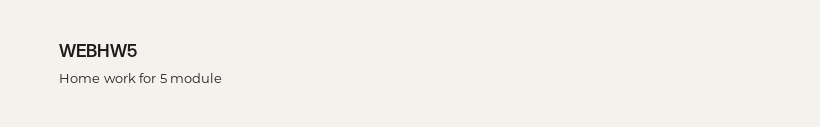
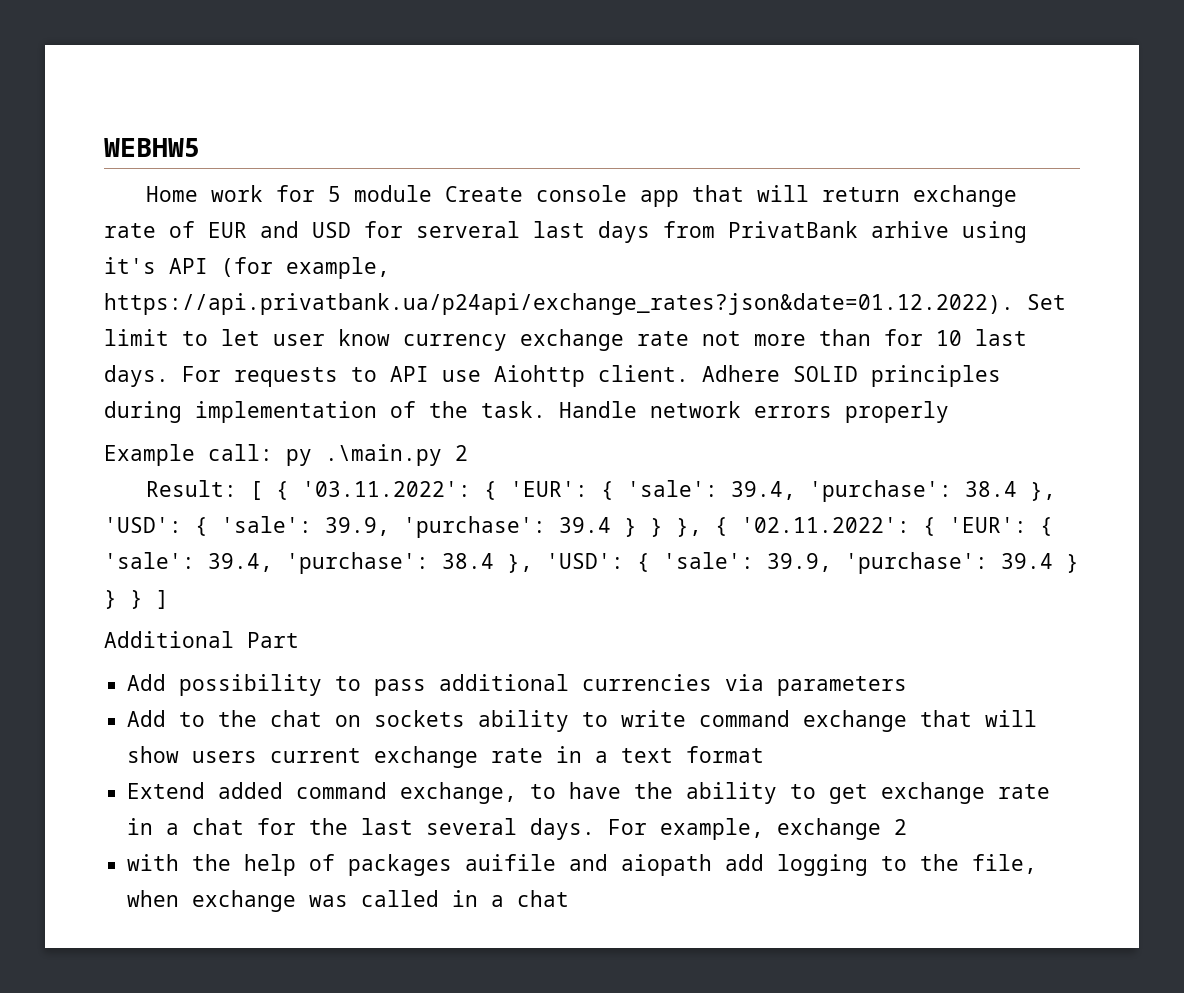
- Home work for 5 module
+ Home work for 5 module Create console app that will return exchange rate of EUR and USD for serveral last days from PrivatBank arhive using it's API (for example, https://api.privatbank.ua/p24api/exchange_rates?json&date=01.12.2022). Set limit to let user know currency exchange rate not more than for 10 last days. For requests to API use Aiohttp client. Adhere SOLID principles during implementation of the task. Handle network errors properly
+ Example call: py .\main.py 2
+ Result: [ { '03.11.2022': { 'EUR': { 'sale': 39.4, 'purchase': 38.4 }, 'USD': { 'sale': 39.9, 'purchase': 39.4 } } }, { '02.11.2022': { 'EUR': { 'sale': 39.4, 'purchase': 38.4 }, 'USD': { 'sale': 39.9, 'purchase': 39.4 } } } ]
+ Additional Part
+ Add possibility to pass additional currencies via parameters
+ Add to the chat on sockets ability to write command exchange that will show users current exchange rate in a text format
+ Extend added command exchange, to have the ability to get exchange rate in a chat for the last several days. For example, exchange 2
+ with the help of packages auifile and aiopath add logging to the file, when exchange was called in a chat

